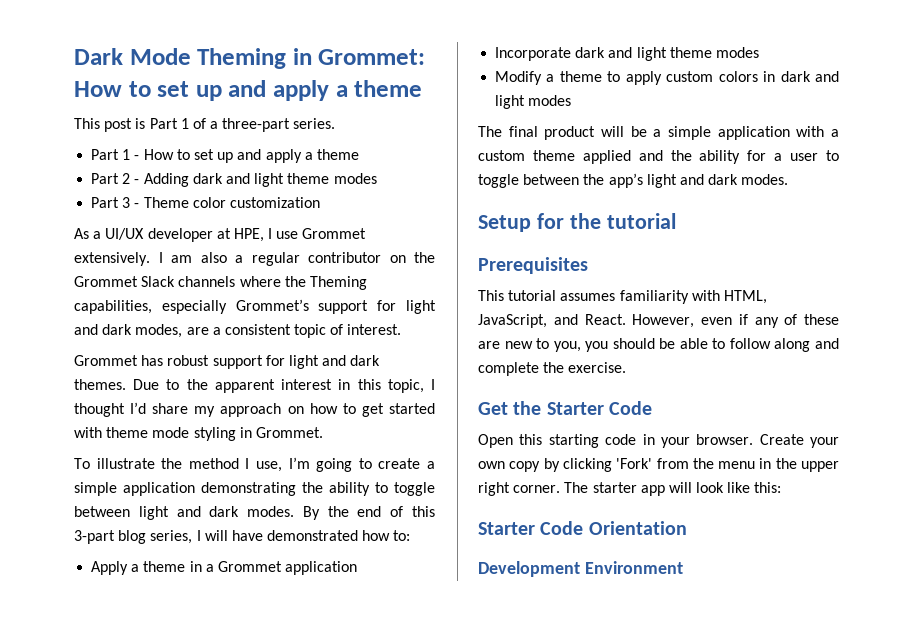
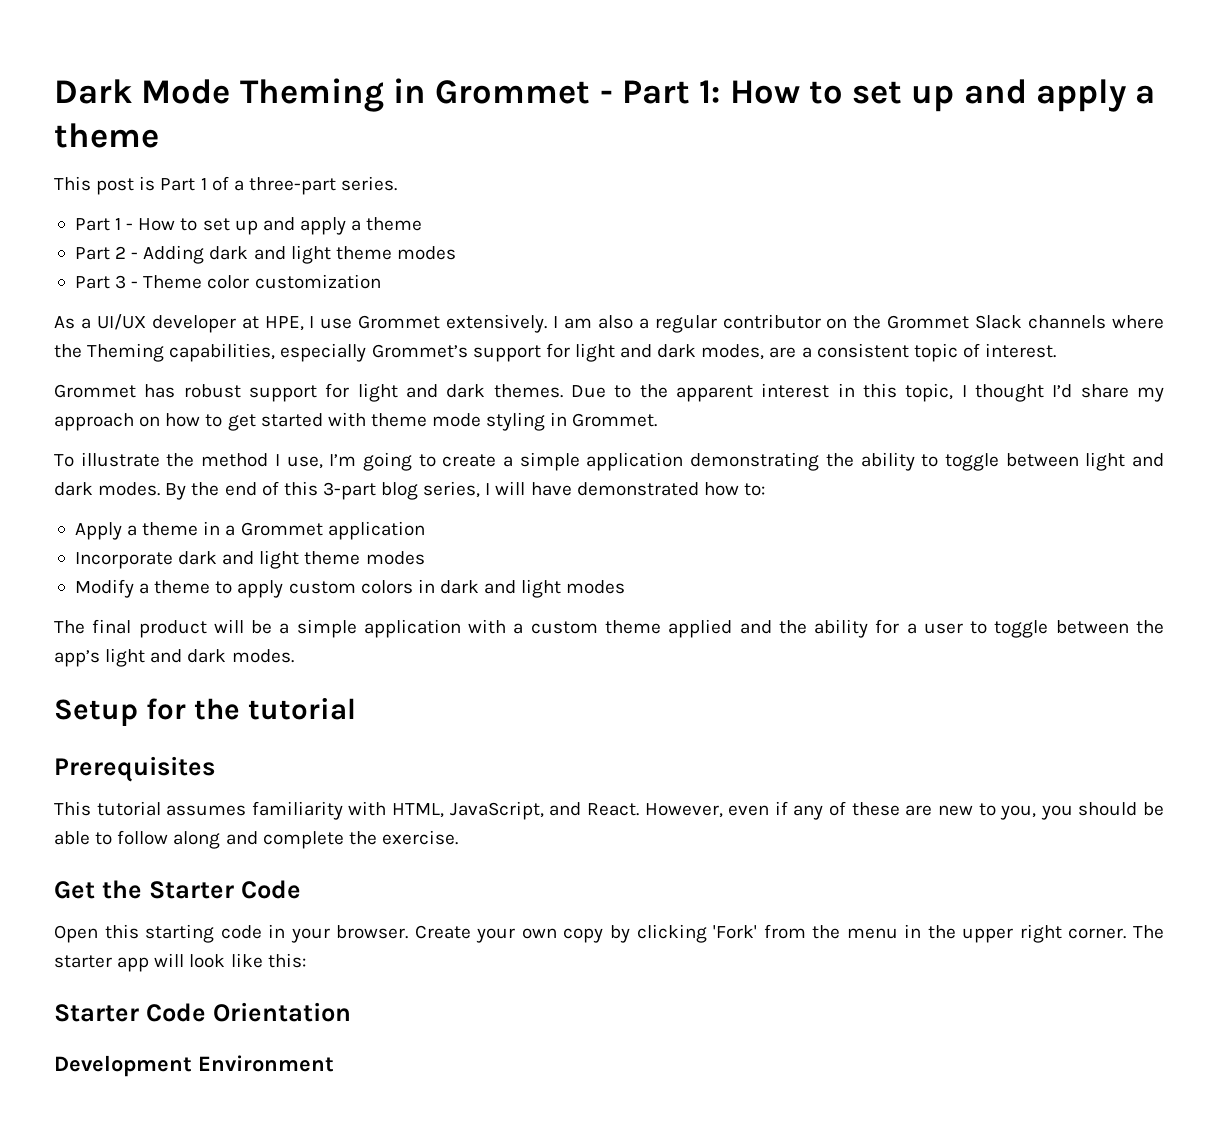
- Dark Mode Theming in Grommet: How to set up and apply a theme
+ Dark Mode Theming in Grommet - Part 1: How to set up and apply a theme

